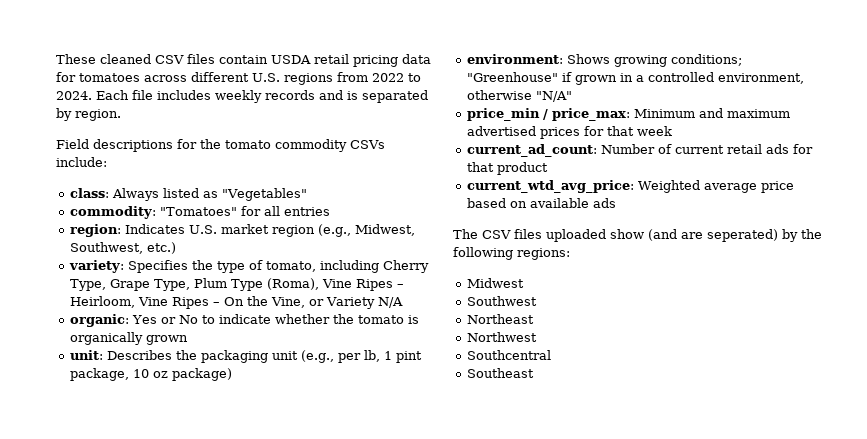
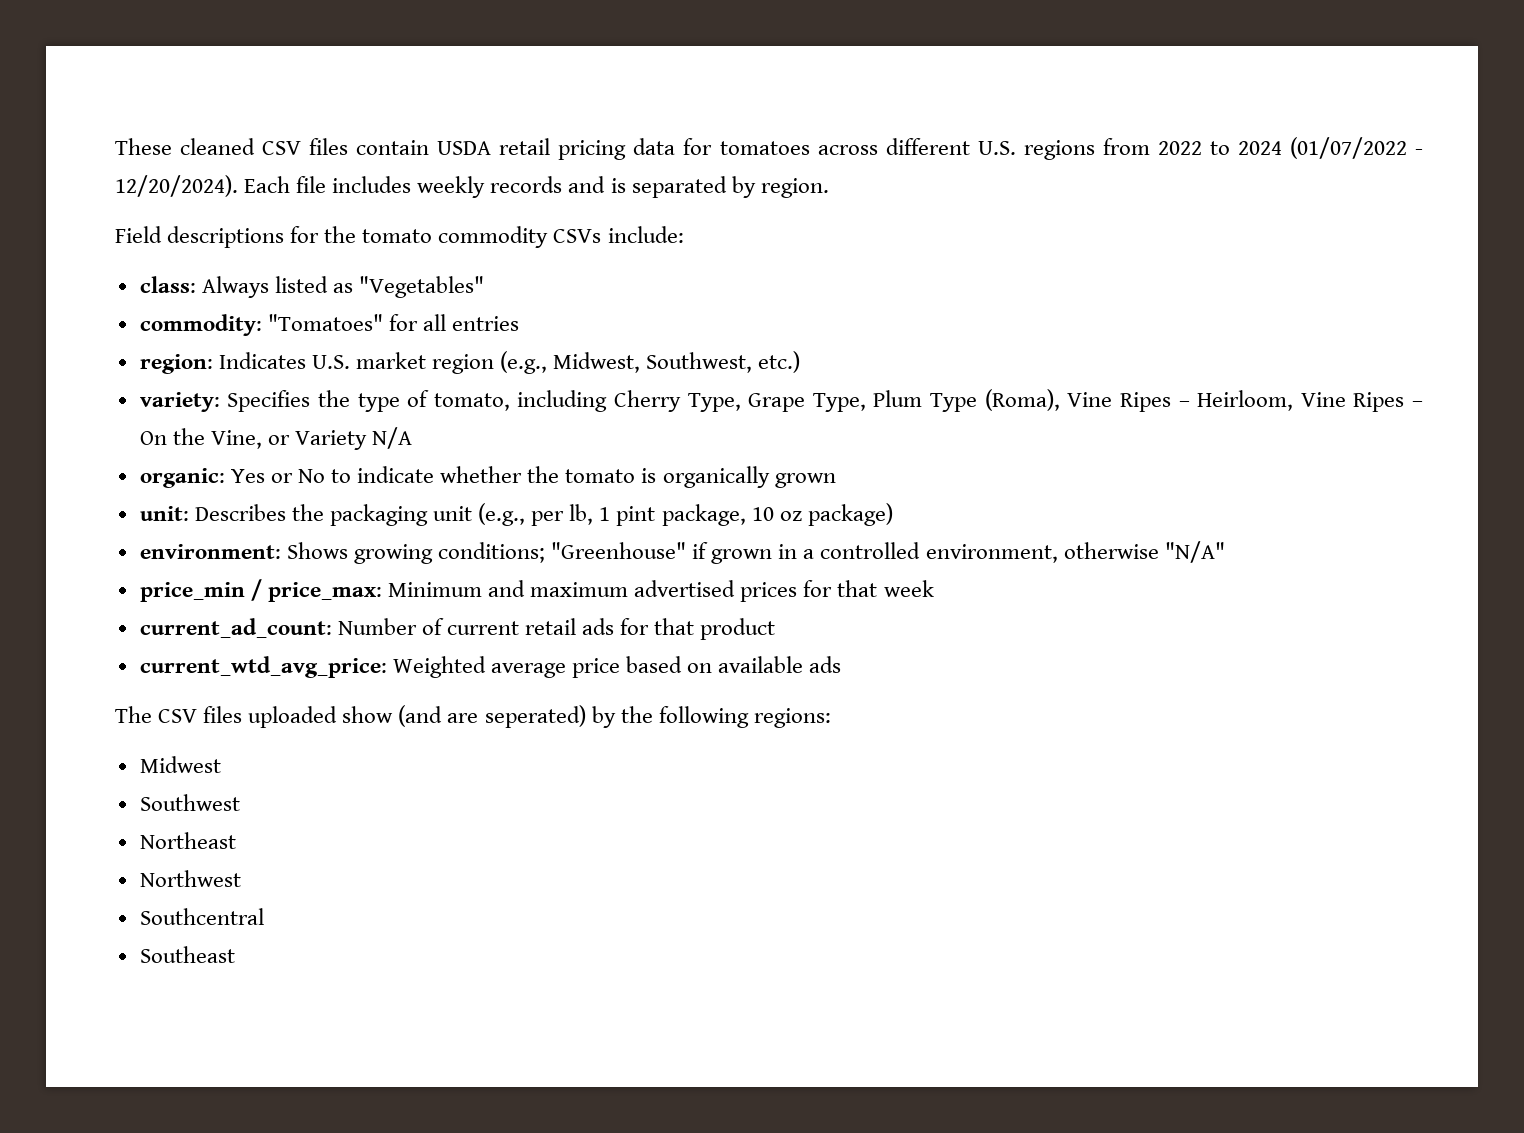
- These cleaned CSV files contain USDA retail pricing data for tomatoes across different U.S. regions from 2022 to 2024.
+ These cleaned CSV files contain USDA retail pricing data for tomatoes across different U.S. regions from 2022 to 2024 (01/07/2022 - 12/20/2024).

